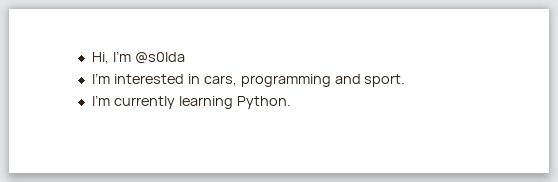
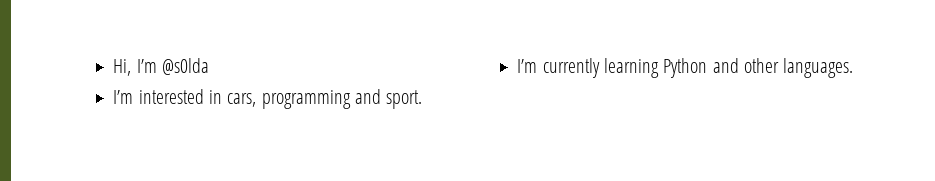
- I’m currently learning Python.
+ I’m currently learning Python and other languages.

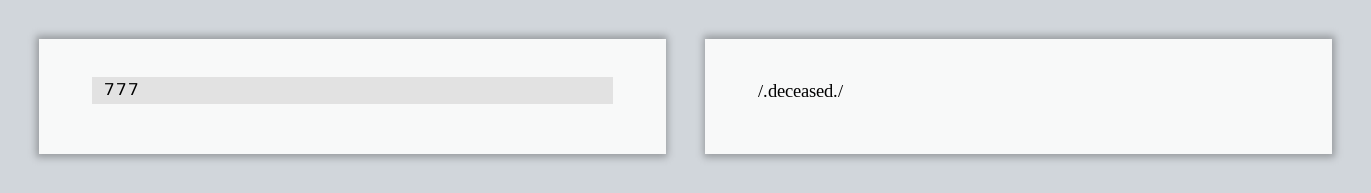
- Hi, I’m @s0lda
- I’m interested in cars, programming and sport.
- I’m currently learning Python and other languages.
+ 777
+ /.deceased./

